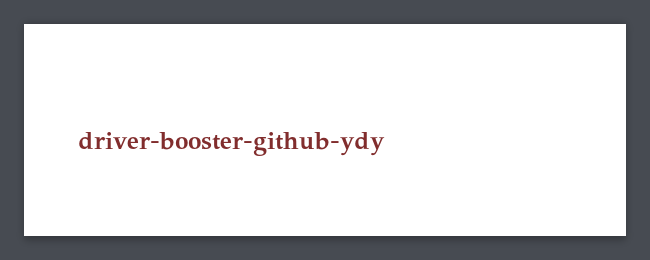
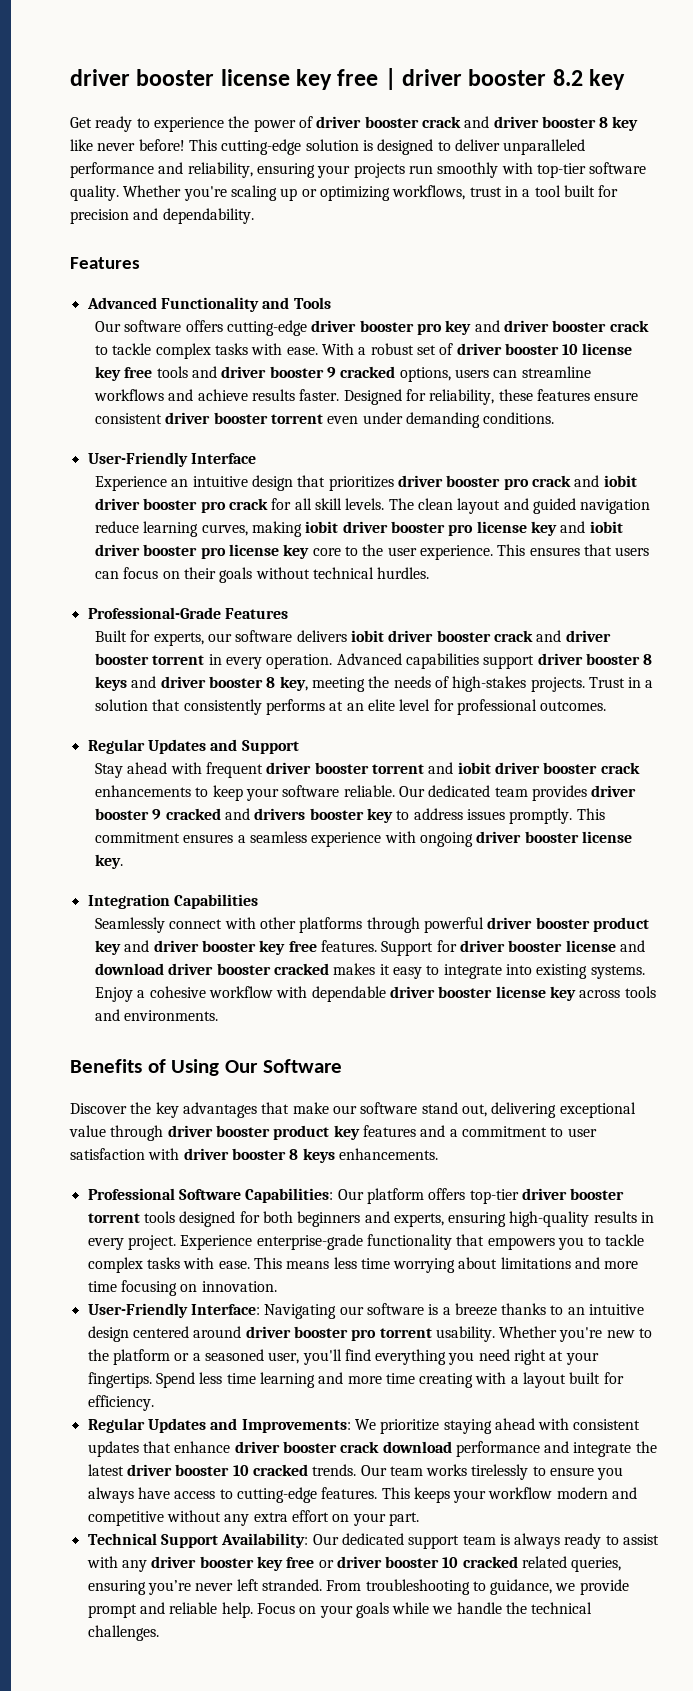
- driver-booster-github-ydy
+ driver booster license key free | driver booster 8.2 key
+ Get ready to experience the power of driver booster crack and driver booster 8 key like never before! This cutting-edge solution is designed to deliver unparalleled performance and reliability, ensuring your projects run smoothly with top-tier software quality. Whether you're scaling up or optimizing workflows, trust in a tool built for precision and dependability.
+ Features
+ Advanced Functionality and Tools
+ Our software offers cutting-edge driver booster pro key and driver booster crack to tackle complex tasks with ease. With a robust set of driver booster 10 license key free tools and driver booster 9 cracked options, users can streamline workflows and achieve results faster. Designed for reliability, these features ensure consistent driver booster torrent even under demanding conditions.
+ User-Friendly Interface
+ Experience an intuitive design that prioritizes driver booster pro crack and iobit driver booster pro crack for all skill levels. The clean layout and guided navigation reduce learning curves, making iobit driver booster pro license key and iobit driver booster pro license key core to the user experience. This ensures that users can focus on their goals without technical hurdles.
+ Professional-Grade Features
+ Built for experts, our software delivers iobit driver booster crack and driver booster torrent in every operation. Advanced capabilities support driver booster 8 keys and driver booster 8 key, meeting the needs of high-stakes projects. Trust in a solution that consistently performs at an elite level for professional outcomes.
+ Regular Updates and Support
+ Stay ahead with frequent driver booster torrent and iobit driver booster crack enhancements to keep your software reliable. Our dedicated team provides driver booster 9 cracked and drivers booster key to address issues promptly. This commitment ensures a seamless experience with ongoing driver booster license key.
+ Integration Capabilities
+ Seamlessly connect with other platforms through powerful driver booster product key and driver booster key free features. Support for driver booster license and download driver booster cracked makes it easy to integrate into existing systems. Enjoy a cohesive workflow with dependable driver booster license key across tools and environments.
+ Benefits of Using Our Software
+ Discover the key advantages that make our software stand out, delivering exceptional value through driver booster product key features and a commitment to user satisfaction with driver booster 8 keys enhancements.
+ Professional Software Capabilities: Our platform offers top-tier driver booster torrent tools designed for both beginners and experts, ensuring high-quality results in every project. Experience enterprise-grade functionality that empowers you to tackle complex tasks with ease. This means less time worrying about limitations and more time focusing on innovation.
+ User-Friendly Interface: Navigating our software is a breeze thanks to an intuitive design centered around driver booster pro torrent usability. Whether you're new to the platform or a seasoned user, you'll find everything you need right at your fingertips. Spend less time learning and more time creating with a layout built for efficiency.
+ Regular Updates and Improvements: We prioritize staying ahead with consistent updates that enhance driver booster crack download performance and integrate the latest driver booster 10 cracked trends. Our team works tirelessly to ensure you always have access to cutting-edge features. This keeps your workflow modern and competitive without any extra effort on your part.
+ Technical Support Availability: Our dedicated support team is always ready to assist with any driver booster key free or driver booster 10 cracked related queries, ensuring you’re never left stranded. From troubleshooting to guidance, we provide prompt and reliable help. Focus on your goals while we handle the technical challenges.

